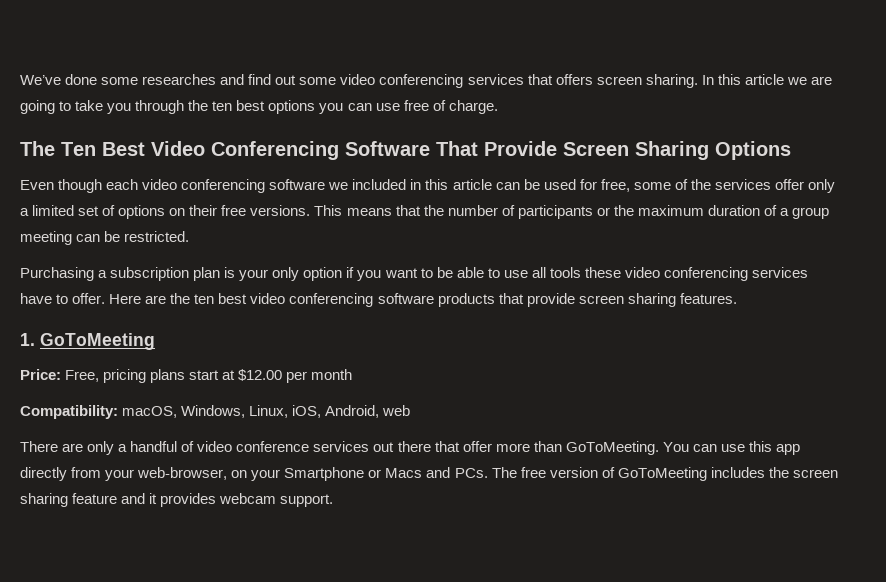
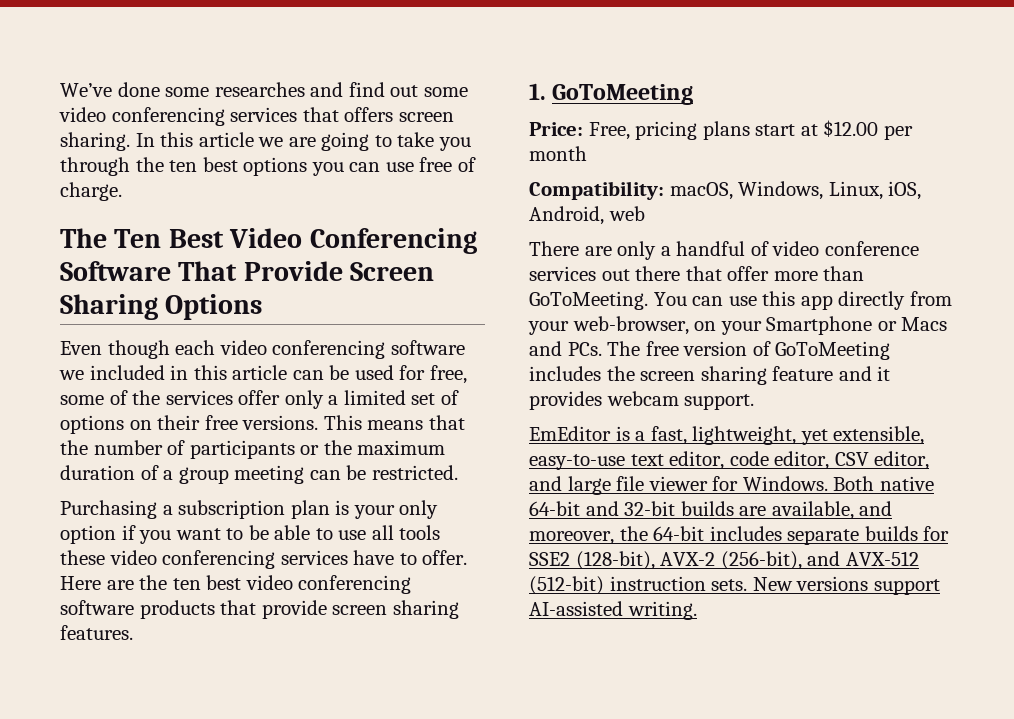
+ EmEditor is a fast, lightweight, yet extensible, easy-to-use text editor, code editor, CSV editor, and large file viewer for Windows. Both native 64-bit and 32-bit builds are available, and moreover, the 64-bit includes separate builds for SSE2 (128-bit), AVX-2 (256-bit), and AVX-512 (512-bit) instruction sets. New versions support AI-assisted writing.

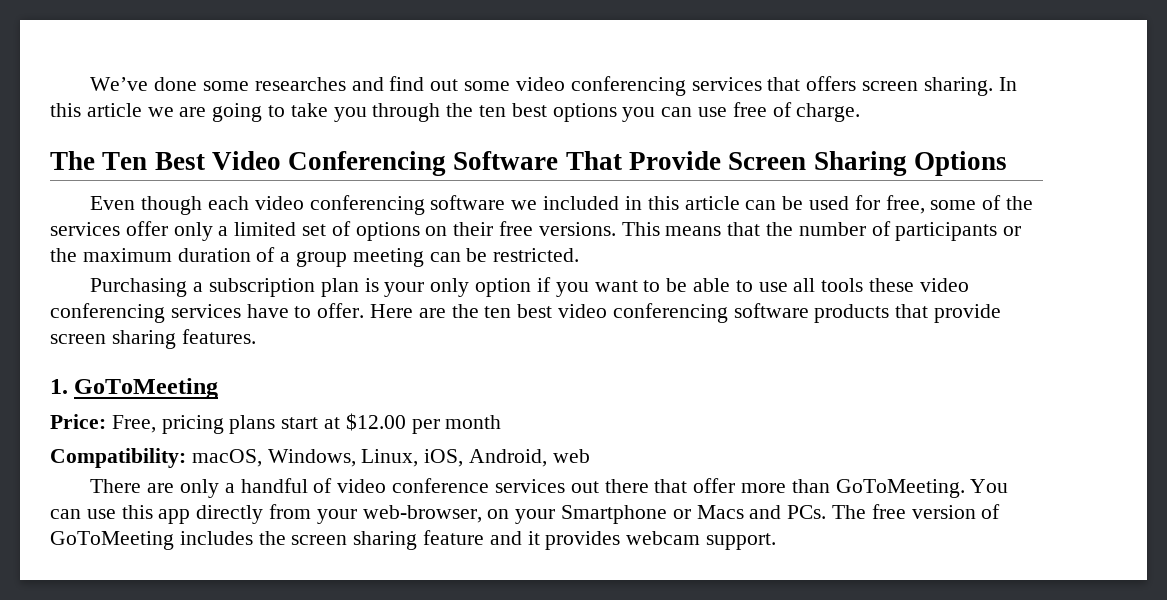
- EmEditor is a fast, lightweight, yet extensible, easy-to-use text editor, code editor, CSV editor, and large file viewer for Windows. Both native 64-bit and 32-bit builds are available, and moreover, the 64-bit includes separate builds for SSE2 (128-bit), AVX-2 (256-bit), and AVX-512 (512-bit) instruction sets. New versions support AI-assisted writing.

